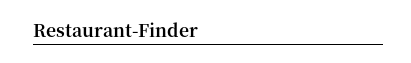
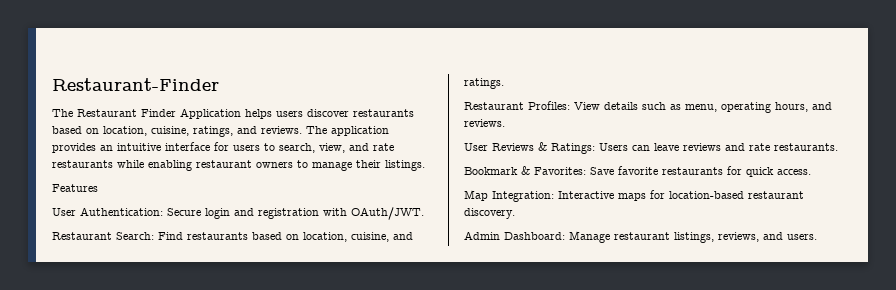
+ The Restaurant Finder Application helps users discover restaurants based on location, cuisine, ratings, and reviews. The application provides an intuitive interface for users to search, view, and rate restaurants while enabling restaurant owners to manage their listings.
+ Features
+ User Authentication: Secure login and registration with OAuth/JWT.
+ Restaurant Search: Find restaurants based on location, cuisine, and ratings.
+ Restaurant Profiles: View details such as menu, operating hours, and reviews.
+ User Reviews & Ratings: Users can leave reviews and rate restaurants.
+ Bookmark & Favorites: Save favorite restaurants for quick access.
+ Map Integration: Interactive maps for location-based restaurant discovery.
+ Admin Dashboard: Manage restaurant listings, reviews, and users.

